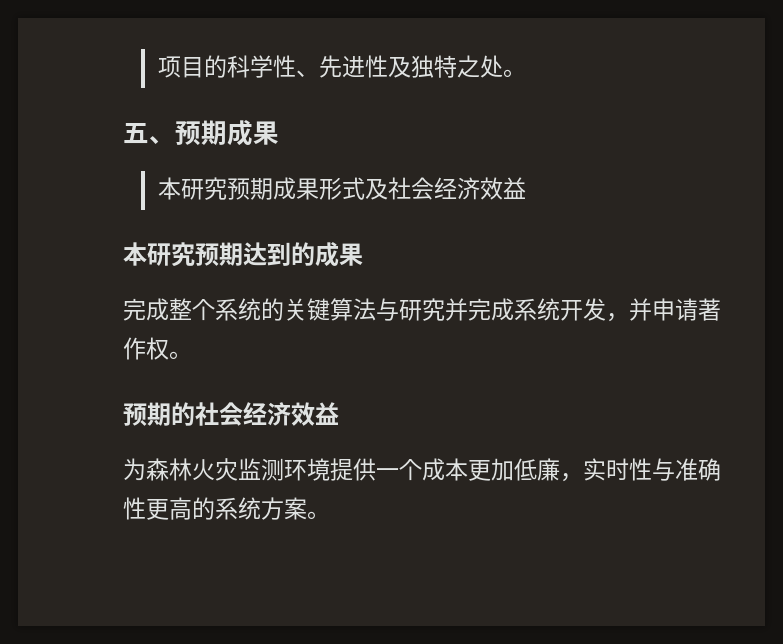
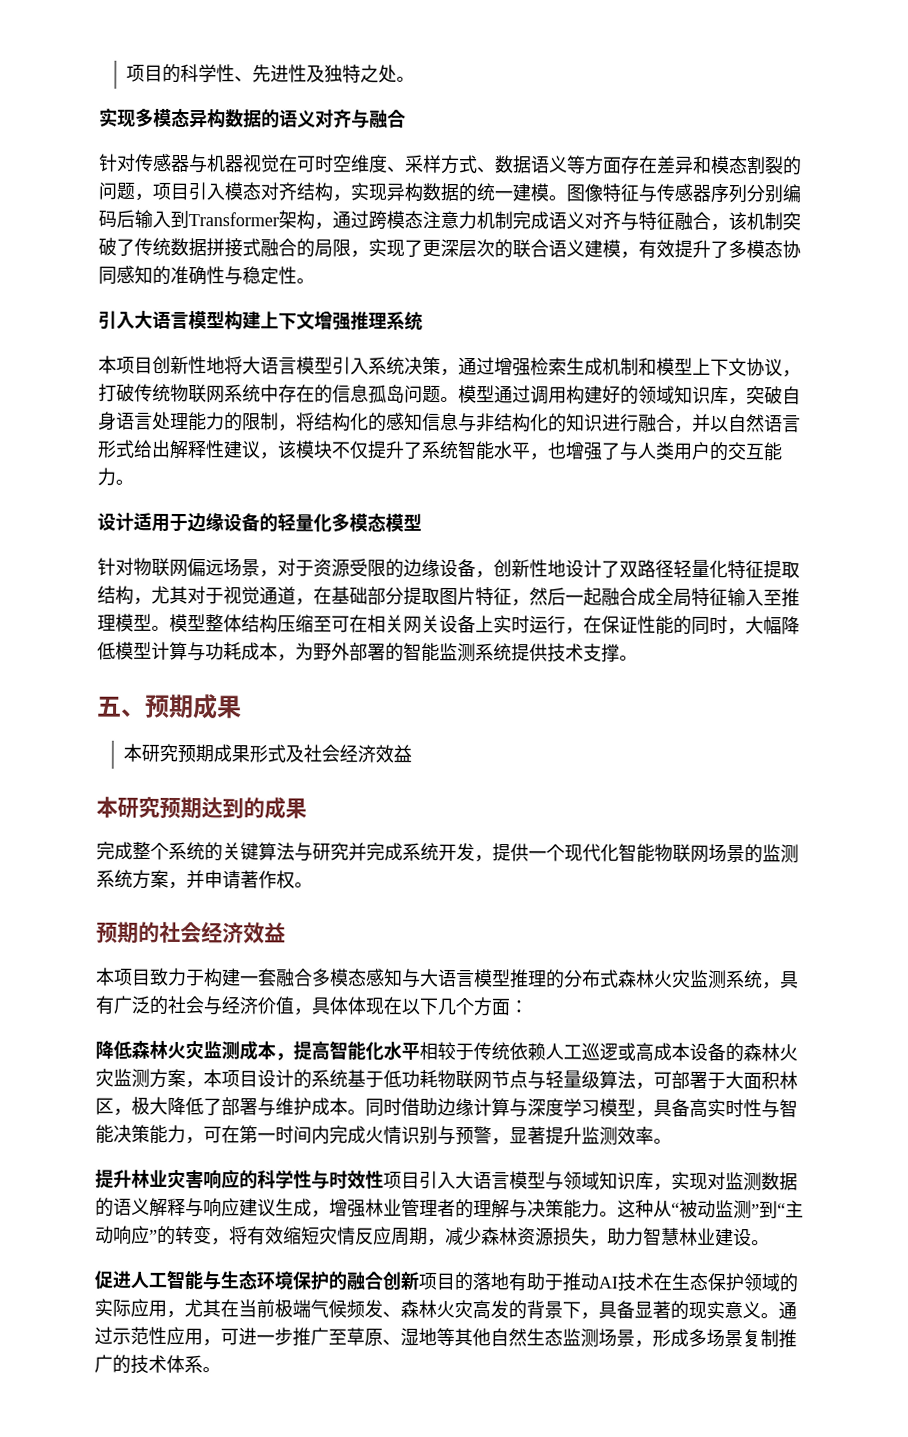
+ 实现多模态异构数据的语义对齐与融合
+ 针对传感器与机器视觉在可时空维度、采样方式、数据语义等方面存在差异和模态割裂的问题，项目引入模态对齐结构，实现异构数据的统一建模。图像特征与传感器序列分别编码后输入到Transformer架构，通过跨模态注意力机制完成语义对齐与特征融合，该机制突破了传统数据拼接式融合的局限，实现了更深层次的联合语义建模，有效提升了多模态协同感知的准确性与稳定性。
+ 引入大语言模型构建上下文增强推理系统
+ 本项目创新性地将大语言模型引入系统决策，通过增强检索生成机制和模型上下文协议，打破传统物联网系统中存在的信息孤岛问题。模型通过调用构建好的领域知识库，突破自身语言处理能力的限制，将结构化的感知信息与非结构化的知识进行融合，并以自然语言形式给出解释性建议，该模块不仅提升了系统智能水平，也增强了与人类用户的交互能力。
+ 设计适用于边缘设备的轻量化多模态模型
+ 针对物联网偏远场景，对于资源受限的边缘设备，创新性地设计了双路径轻量化特征提取结构，尤其对于视觉通道，在基础部分提取图片特征，然后一起融合成全局特征输入至推理模型。模型整体结构压缩至可在相关网关设备上实时运行，在保证性能的同时，大幅降低模型计算与功耗成本，为野外部署的智能监测系统提供技术支撑。
- 完成整个系统的关键算法与研究并完成系统开发，并申请著作权。
+ 完成整个系统的关键算法与研究并完成系统开发，提供一个现代化智能物联网场景的监测系统方案，并申请著作权。
- 为森林火灾监测环境提供一个成本更加低廉，实时性与准确性更高的系统方案。
+ 本项目致力于构建一套融合多模态感知与大语言模型推理的分布式森林火灾监测系统，具有广泛的社会与经济价值，具体体现在以下几个方面：
+ 降低森林火灾监测成本，提高智能化水平相较于传统依赖人工巡逻或高成本设备的森林火灾监测方案，本项目设计的系统基于低功耗物联网节点与轻量级算法，可部署于大面积林区，极大降低了部署与维护成本。同时借助边缘计算与深度学习模型，具备高实时性与智能决策能力，可在第一时间内完成火情识别与预警，显著提升监测效率。
+ 提升林业灾害响应的科学性与时效性项目引入大语言模型与领域知识库，实现对监测数据的语义解释与响应建议生成，增强林业管理者的理解与决策能力。这种从“被动监测”到“主动响应”的转变，将有效缩短灾情反应周期，减少森林资源损失，助力智慧林业建设。
+ 促进人工智能与生态环境保护的融合创新项目的落地有助于推动AI技术在生态保护领域的实际应用，尤其在当前极端气候频发、森林火灾高发的背景下，具备显著的现实意义。通过示范性应用，可进一步推广至草原、湿地等其他自然生态监测场景，形成多场景复制推广的技术体系。

